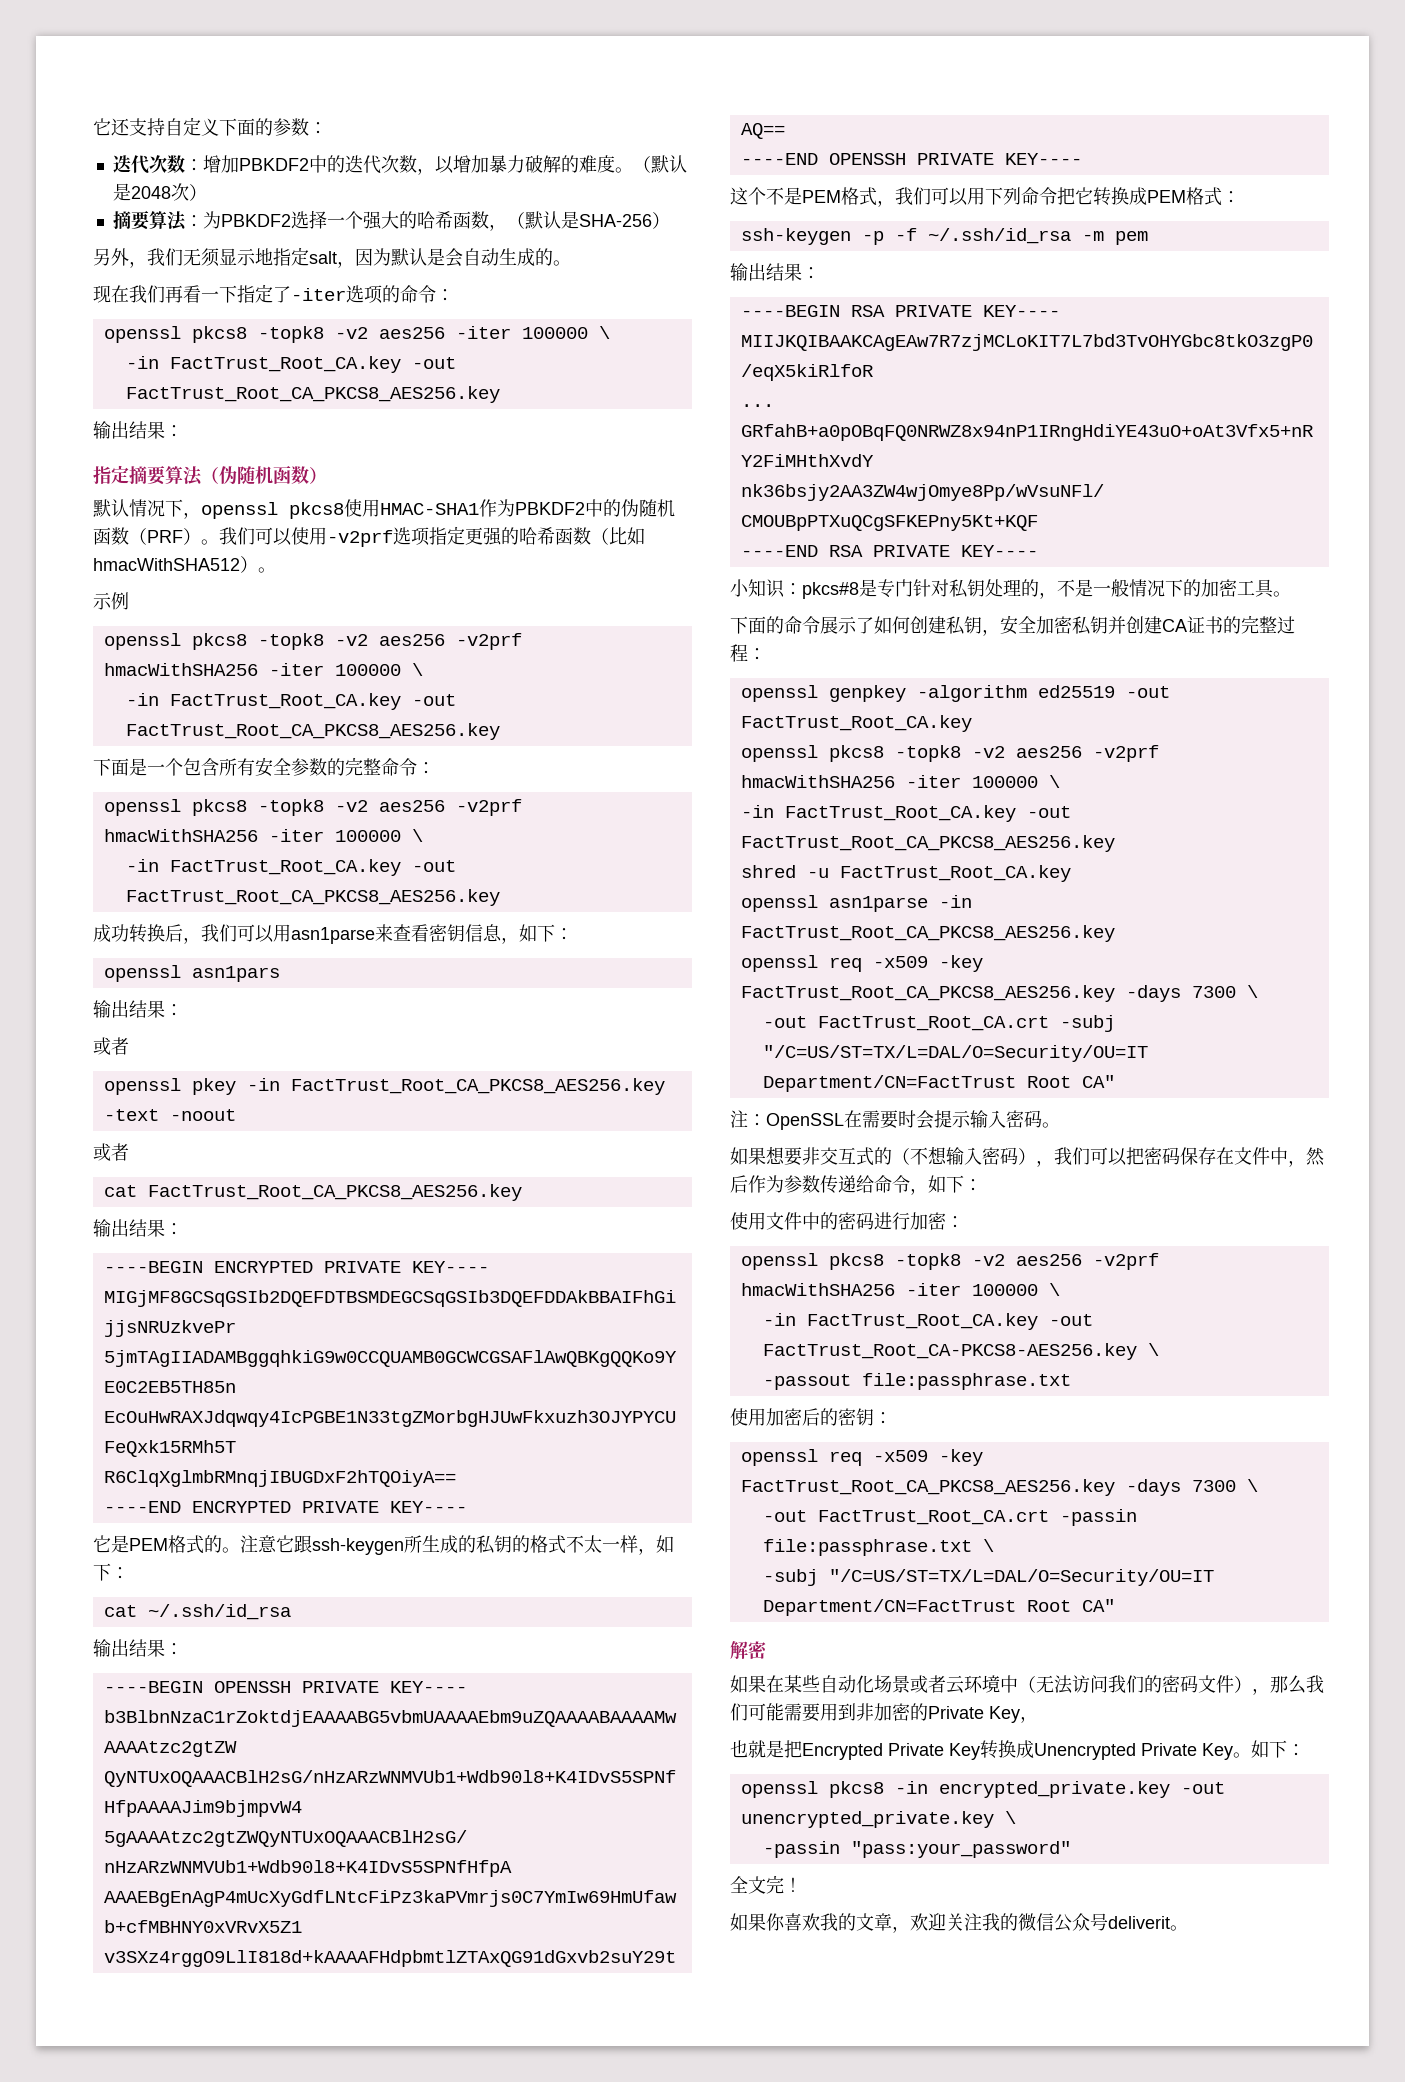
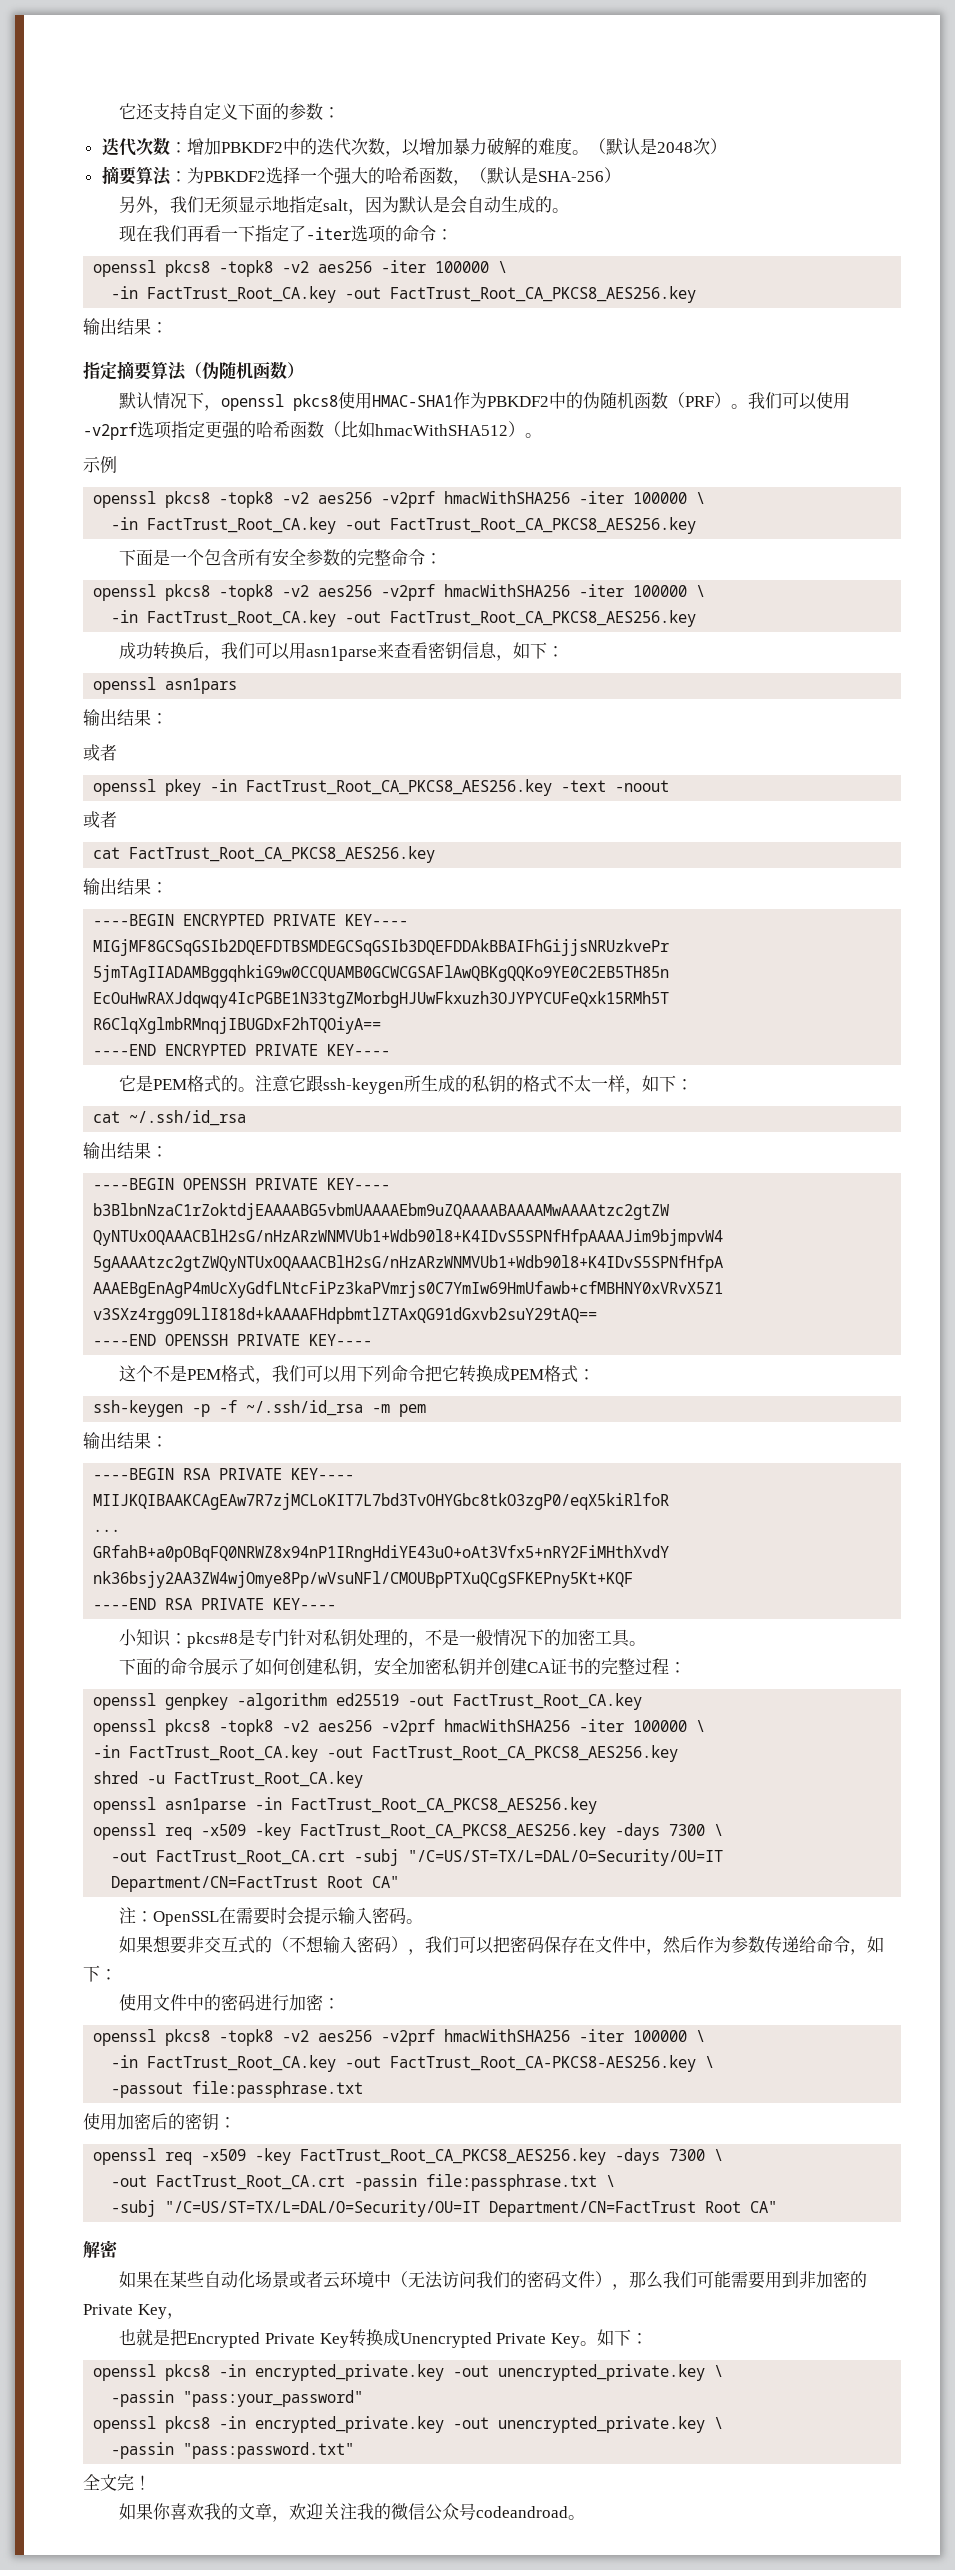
  -passin "pass:your_password"
+ openssl pkcs8 -in encrypted_private.key -out unencrypted_private.key \
+ -passin "pass:password.txt"
- 如果你喜欢我的文章，欢迎关注我的微信公众号deliverit。
+ 如果你喜欢我的文章，欢迎关注我的微信公众号codeandroad。

